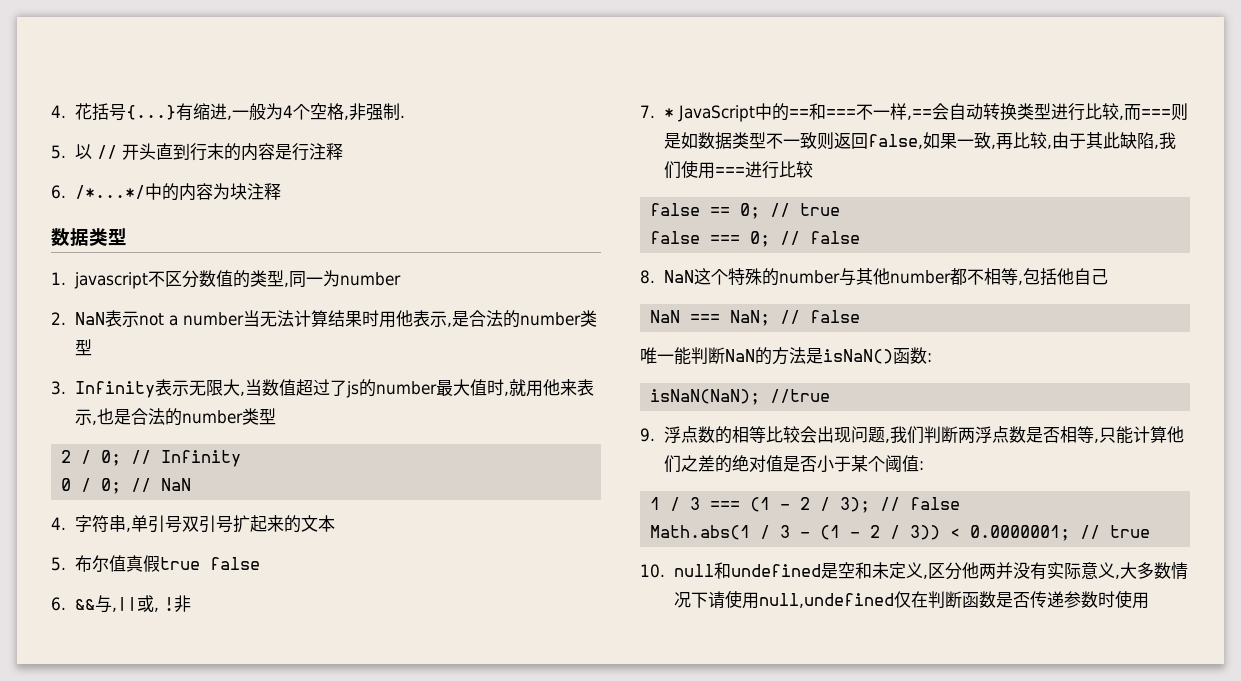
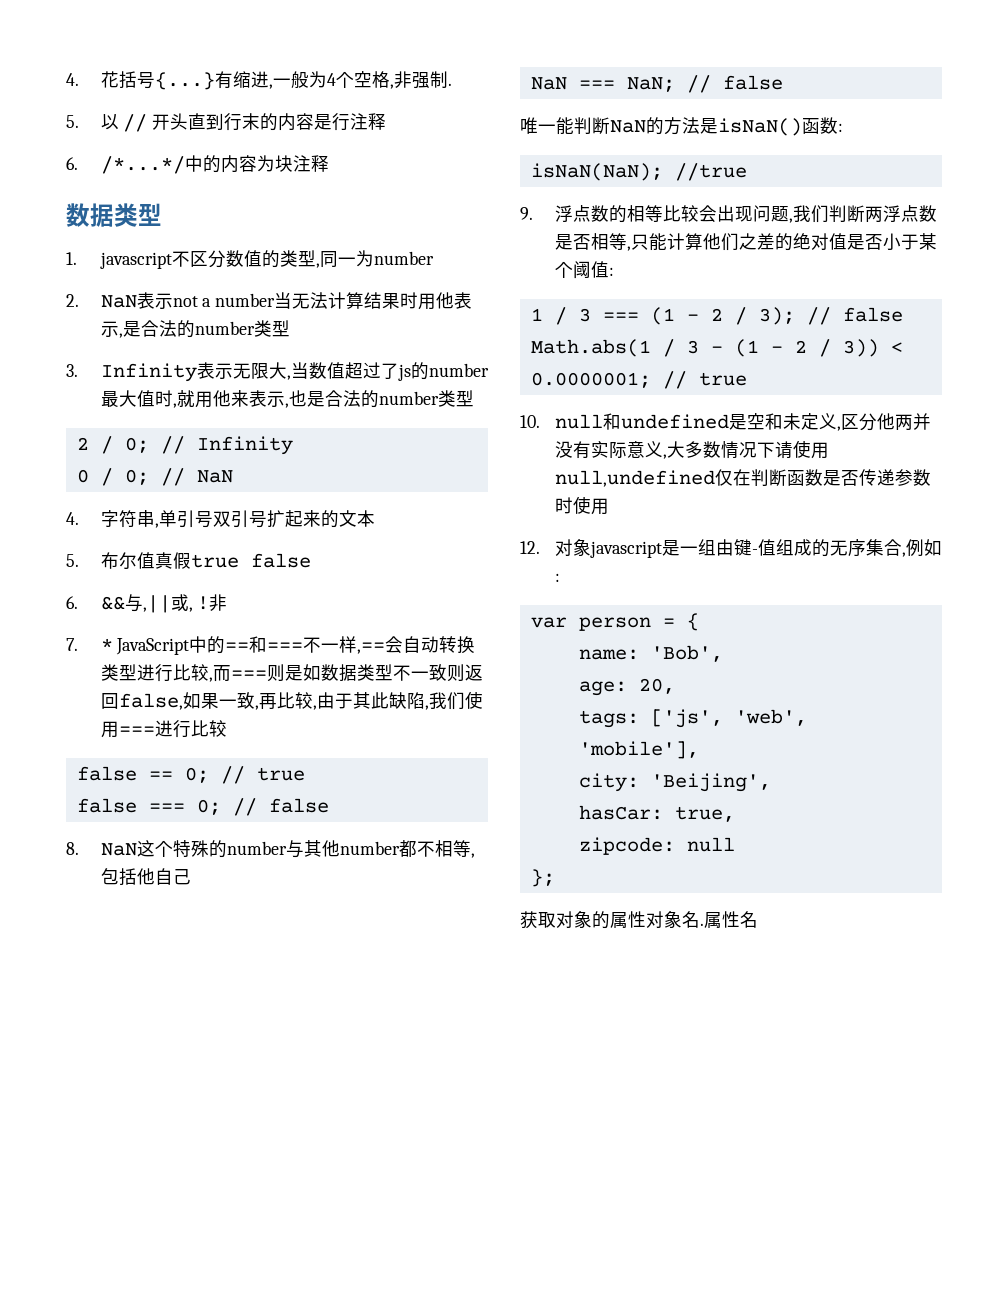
+ 12.对象javascript是一组由键-值组成的无序集合,例如:
+ var person = {
+ name: 'Bob',
+ age: 20,
+ tags: ['js', 'web', 'mobile'],
+ city: 'Beijing',
+ hasCar: true,
+ zipcode: null
+ };
+ 获取对象的属性对象名.属性名

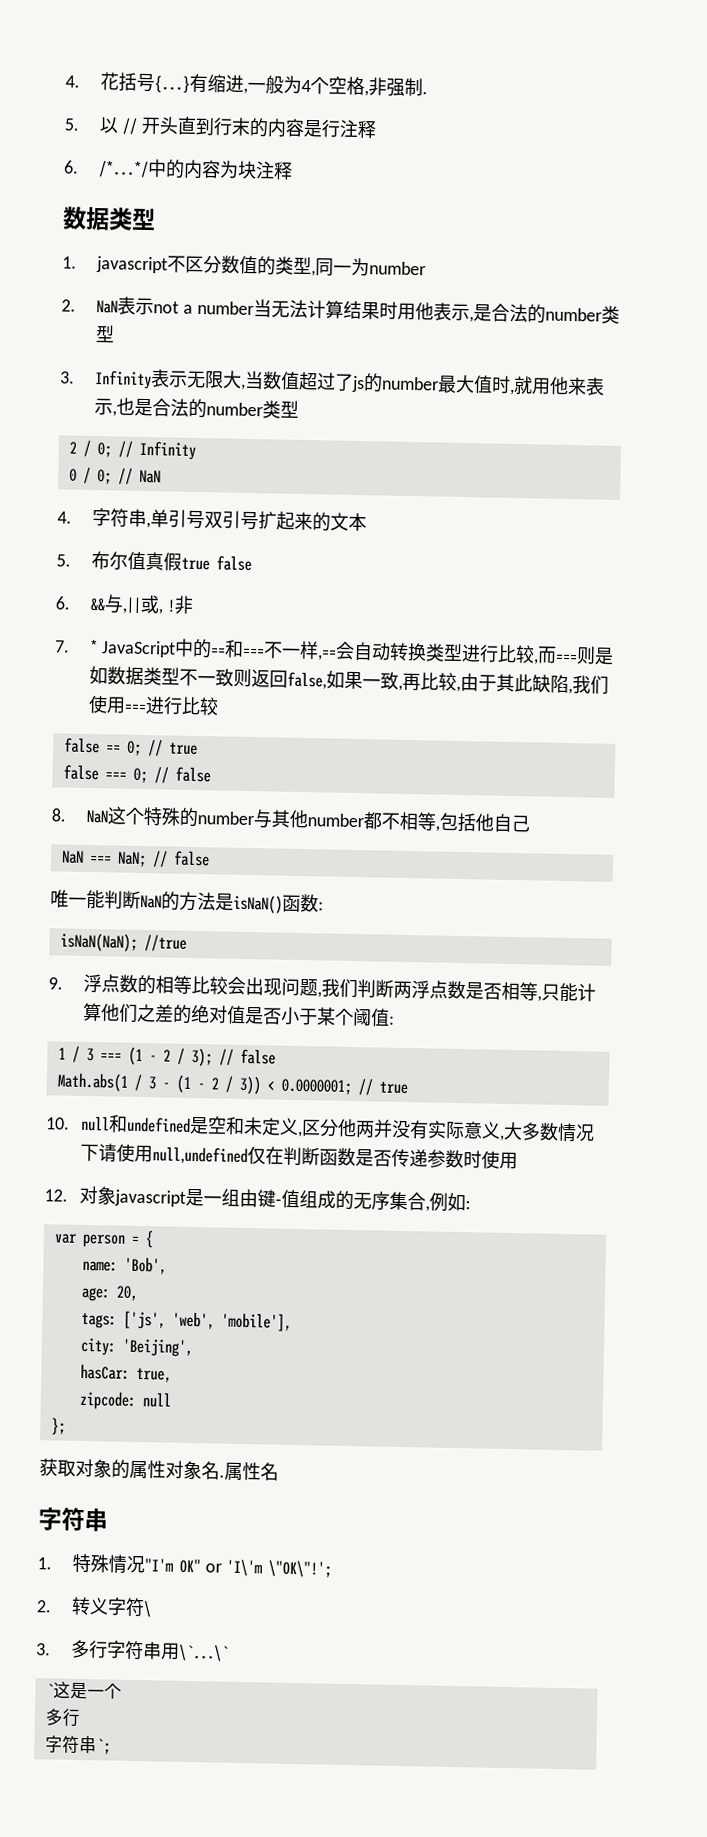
  属性名
+ 字符串
+ 1.特殊情况"I'm OK" or 'I\'m \"OK\"!';
+ 2.转义字符\
+ 3.多行字符串用\`...\`
+ `这是一个
+ 多行
+ 字符串`;

